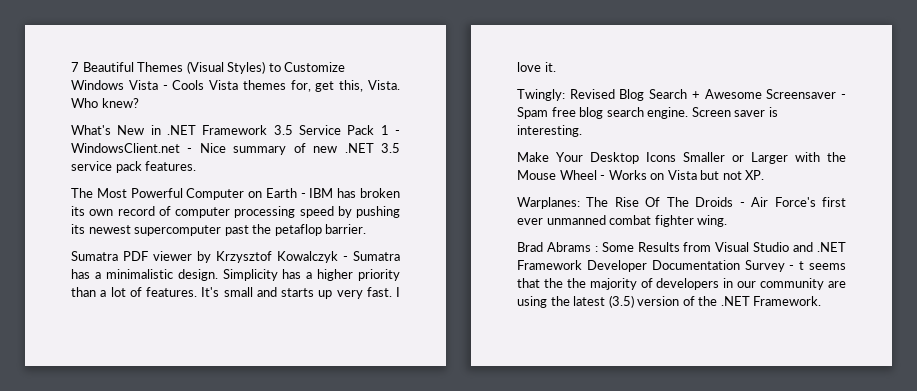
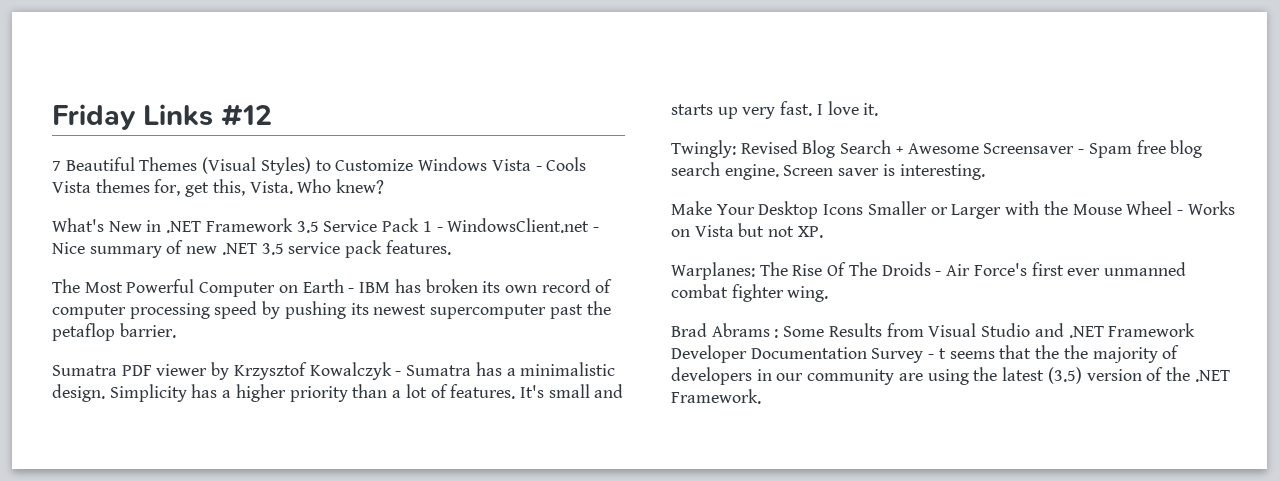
+ Friday Links #12

